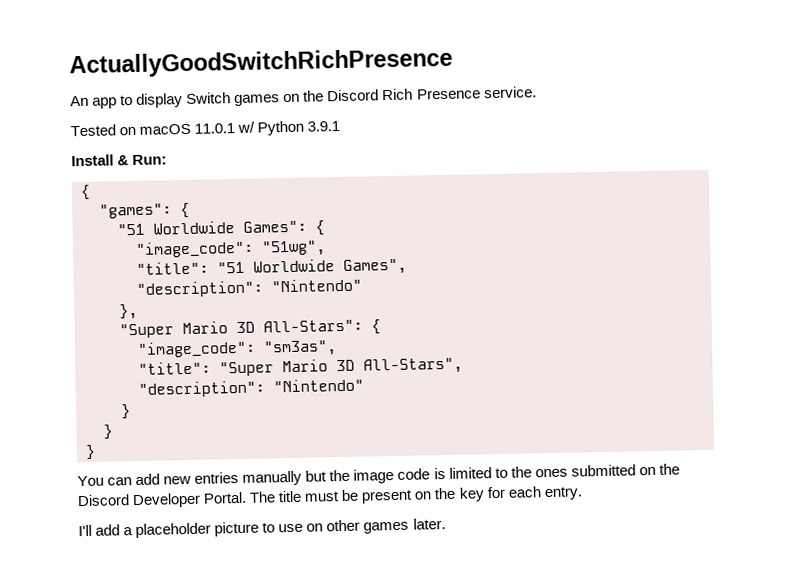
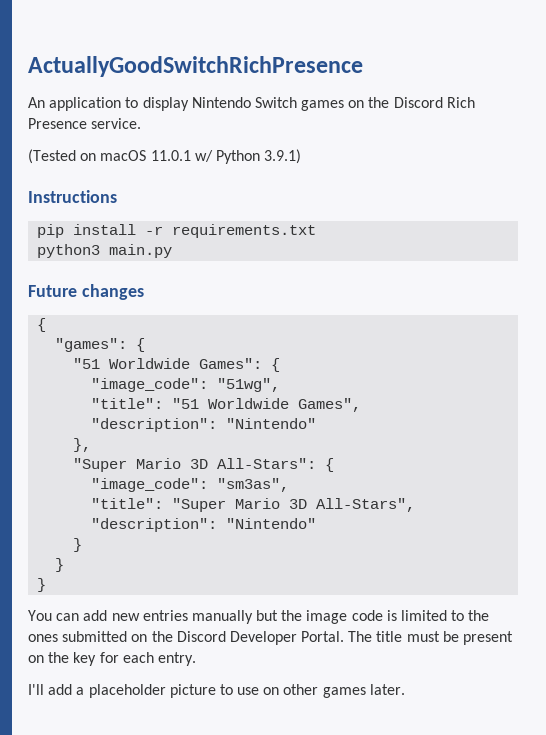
- An app to display Switch games on the Discord Rich Presence service.
+ An application to display Nintendo Switch games on the Discord Rich Presence service.
- Tested on macOS 11.0.1 w/ Python 3.9.1
- Install & Run:
+ (Tested on macOS 11.0.1 w/ Python 3.9.1)
+ Instructions
+ pip install -r requirements.txt
+ python3 main.py
+ Future changes

